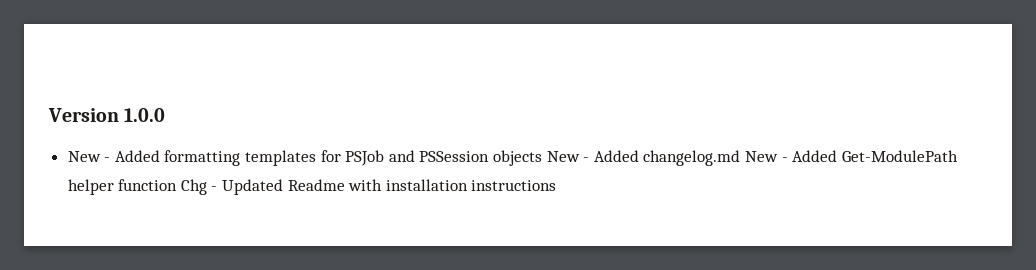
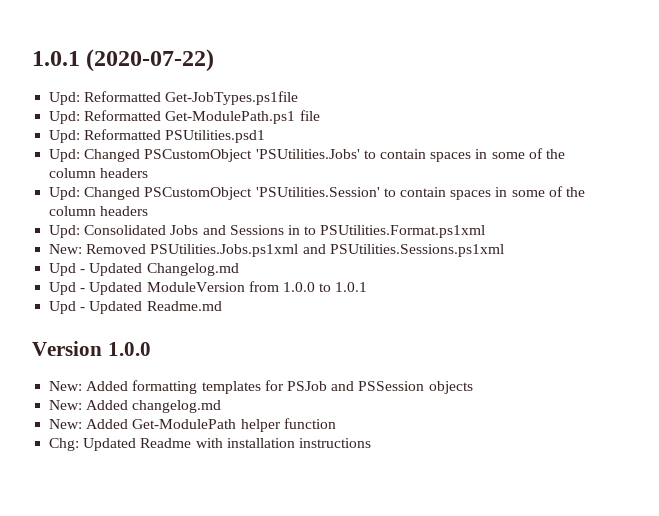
+ 1.0.1 (2020-07-22)
+ Upd: Reformatted Get-JobTypes.ps1file
+ Upd: Reformatted Get-ModulePath.ps1 file
+ Upd: Reformatted PSUtilities.psd1
+ Upd: Changed PSCustomObject 'PSUtilities.Jobs' to contain spaces in some of the column headers
+ Upd: Changed PSCustomObject 'PSUtilities.Session' to contain spaces in some of the column headers
+ Upd: Consolidated Jobs and Sessions in to PSUtilities.Format.ps1xml
+ New: Removed PSUtilities.Jobs.ps1xml and PSUtilities.Sessions.ps1xml
+ Upd - Updated Changelog.md
+ Upd - Updated ModuleVersion from 1.0.0 to 1.0.1
+ Upd - Updated Readme.md
- New - Added formatting templates for PSJob and PSSession objects New - Added changelog.md New - Added Get-ModulePath helper function Chg - Updated Readme with installation instructions
+ New: Added formatting templates for PSJob and PSSession objects
+ New: Added changelog.md
+ New: Added Get-ModulePath helper function
+ Chg: Updated Readme with installation instructions

